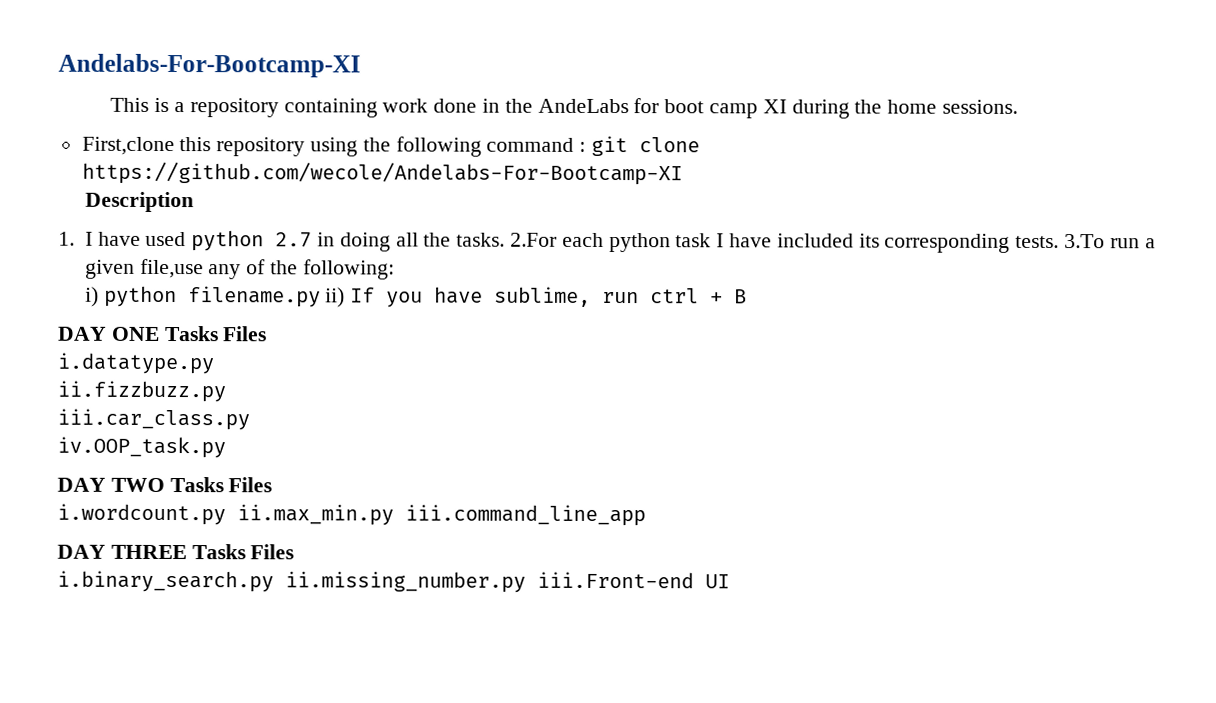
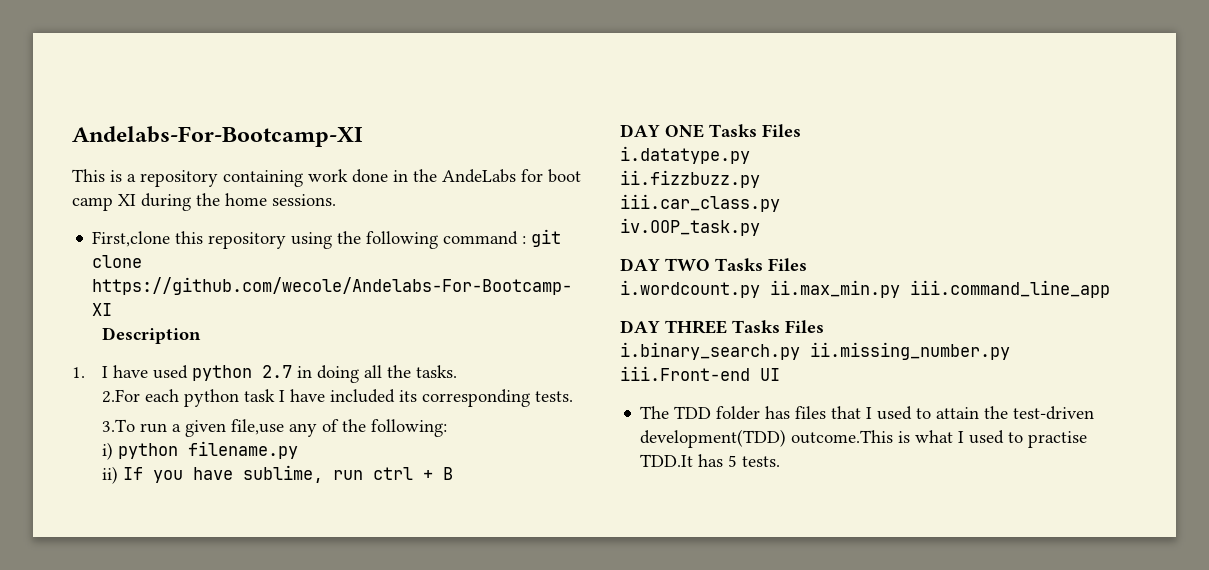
- 1. I have used python 2.7 in doing all the tasks. 2.For each python task I have included its corresponding tests. 3.To run a given file,use any of the following:
+ 1. I have used python 2.7 in doing all the tasks.
+ 2.For each python task I have included its corresponding tests.
+ 3.To run a given file,use any of the following:
- i) python filename.py ii) If you have sublime, run ctrl + B
+ i) python filename.py
+ ii) If you have sublime, run ctrl + B
+ The TDD folder has files that I used to attain the test-driven development(TDD) outcome.This is what I used to practise TDD.It has 5 tests.

